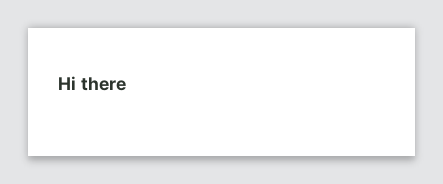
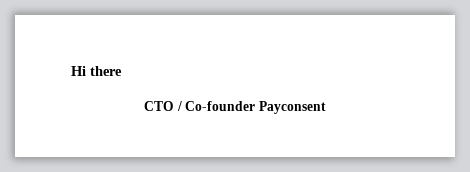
+ CTO / Co-founder Payconsent

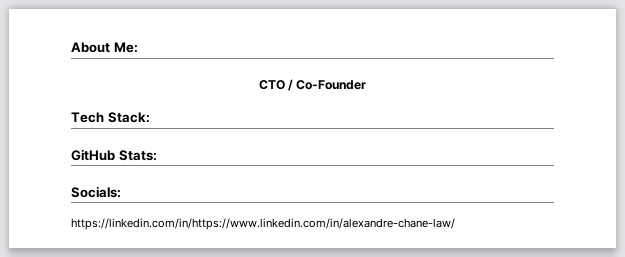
- Hi there
+ About Me:
- CTO / Co-founder Payconsent
+ CTO / Co-Founder
+ Tech Stack:
+ GitHub Stats:
+ Socials:
+ https://linkedin.com/in/https://www.linkedin.com/in/alexandre-chane-law/

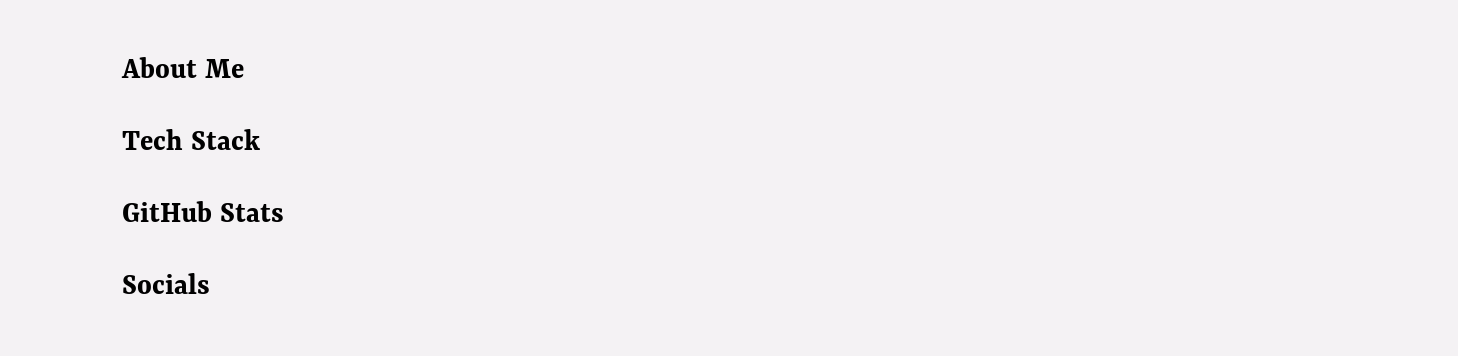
- About Me:
- CTO / Co-Founder
+ About Me
- Tech Stack:
+ Tech Stack
- GitHub Stats:
- Socials:
- https://linkedin.com/in/https://www.linkedin.com/in/alexandre-chane-law/
+ GitHub Stats
+ Socials

